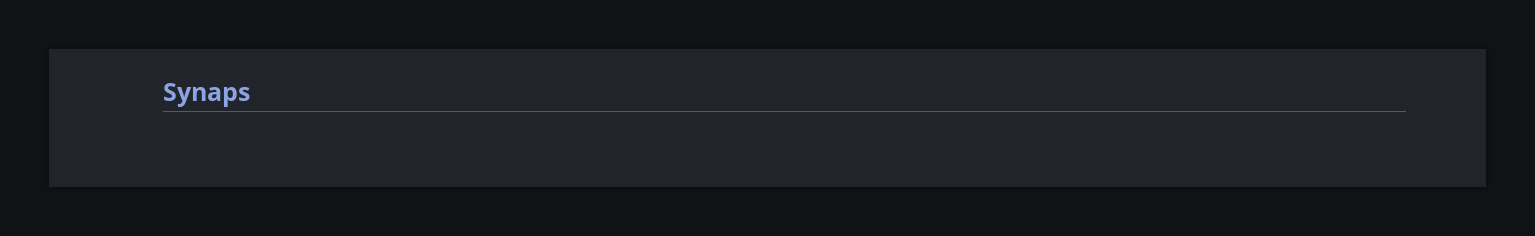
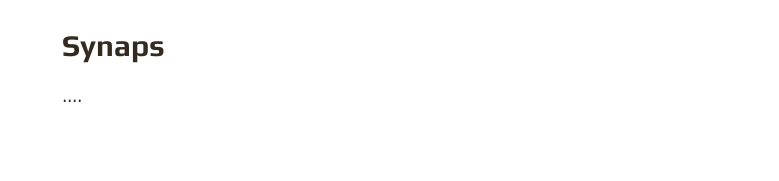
+ ....

